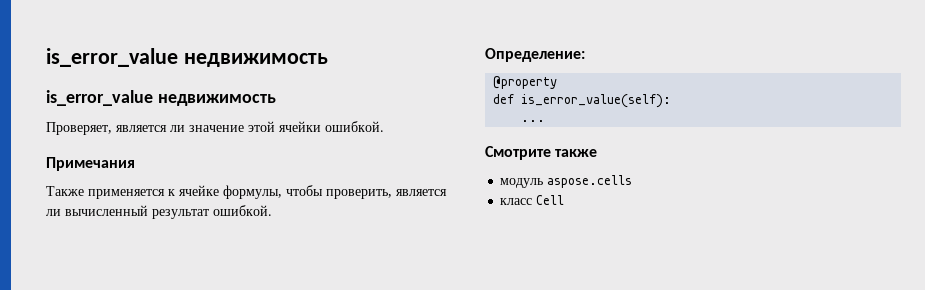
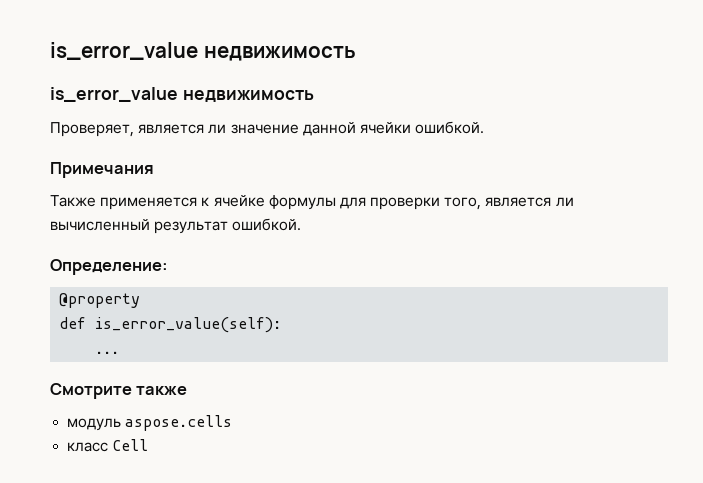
- Проверяет, является ли значение этой ячейки ошибкой.
+ Проверяет, является ли значение данной ячейки ошибкой.
- Также применяется к ячейке формулы, чтобы проверить, является ли вычисленный результат ошибкой.
+ Также применяется к ячейке формулы для проверки того, является ли вычисленный результат ошибкой.

